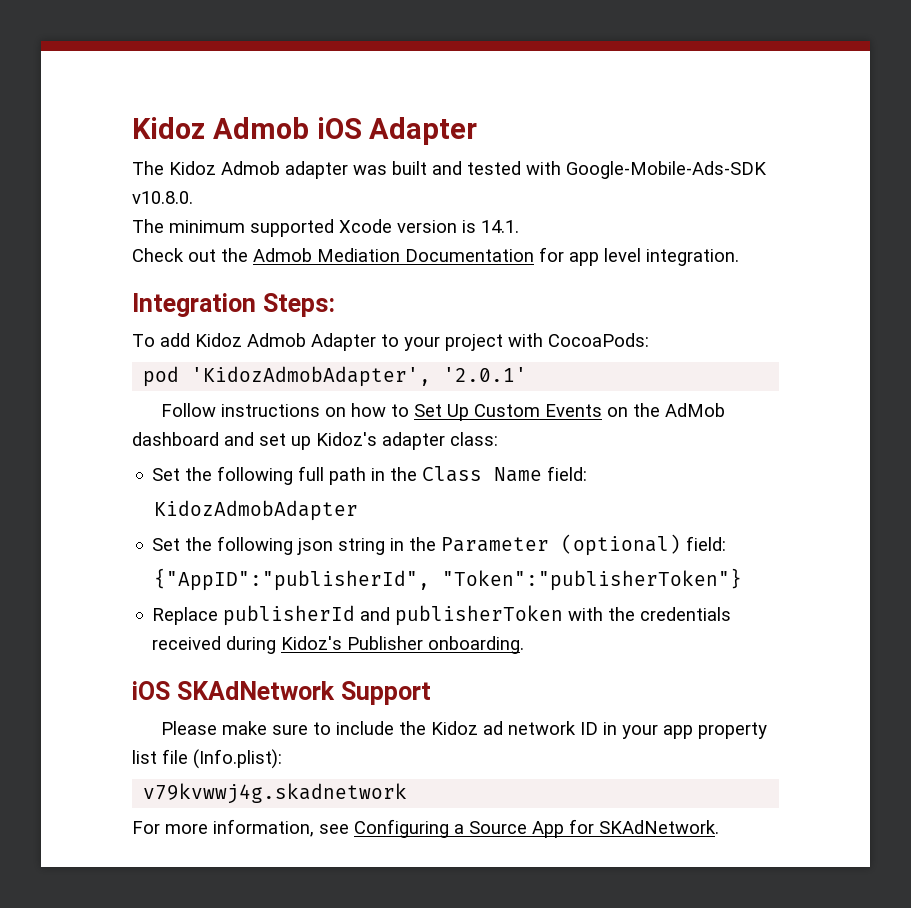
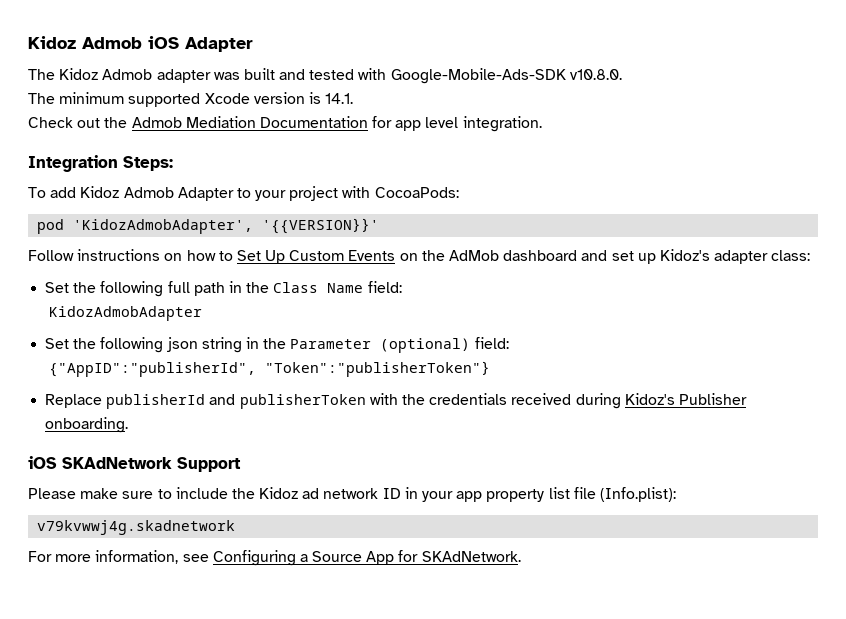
- pod 'KidozAdmobAdapter', '2.0.1'
+ pod 'KidozAdmobAdapter', '{{VERSION}}'

